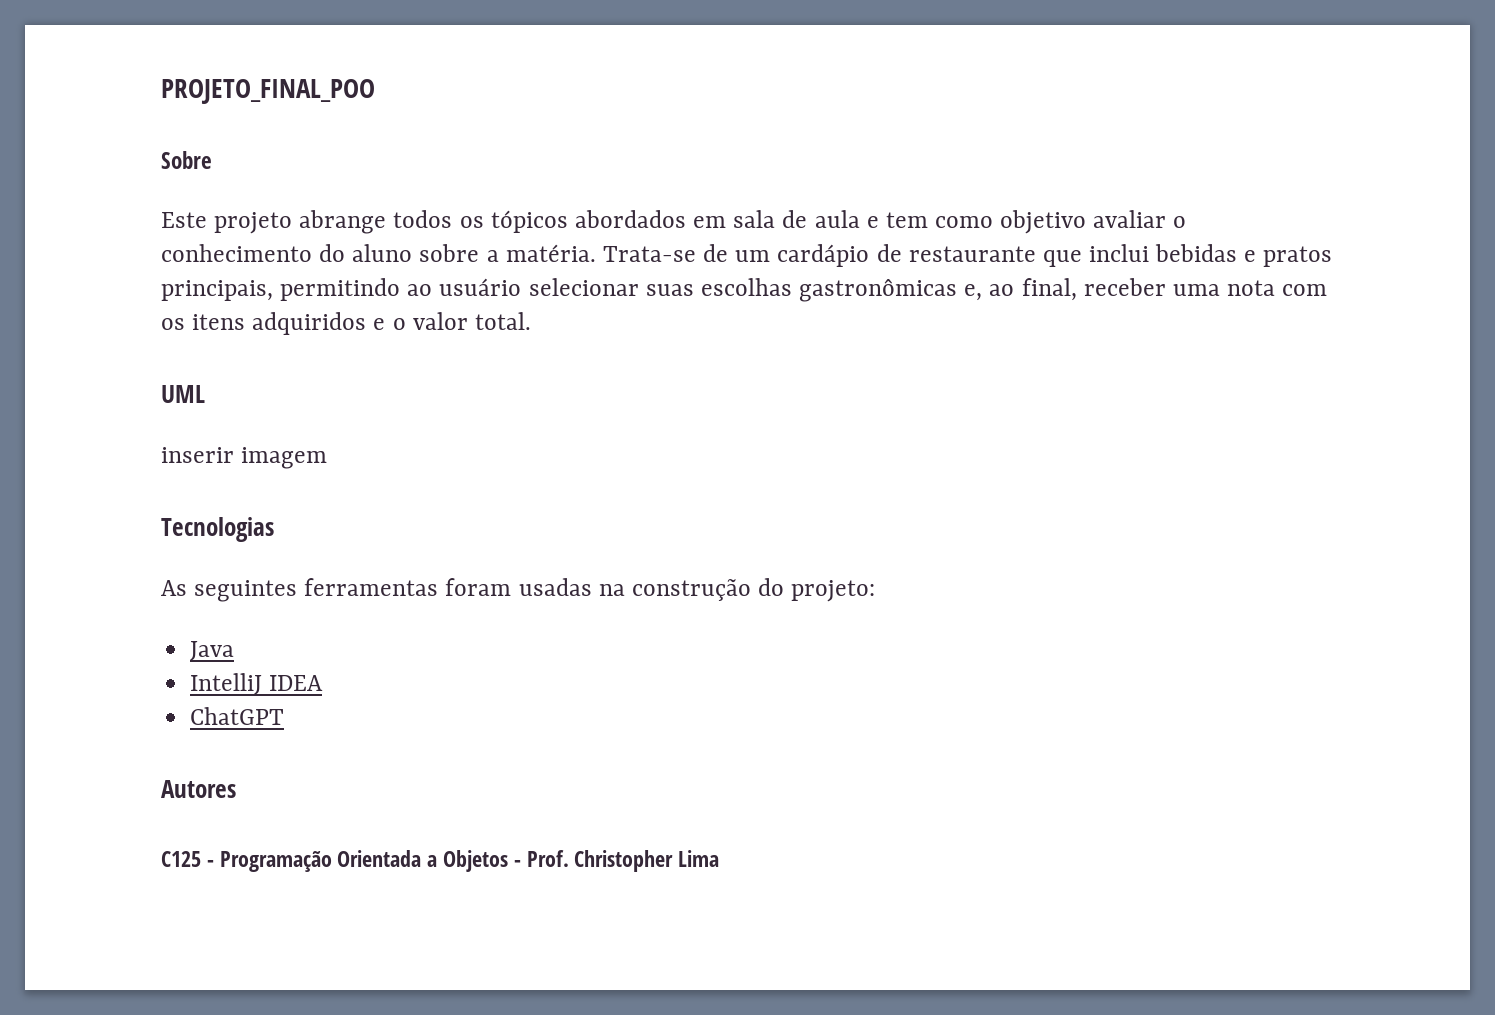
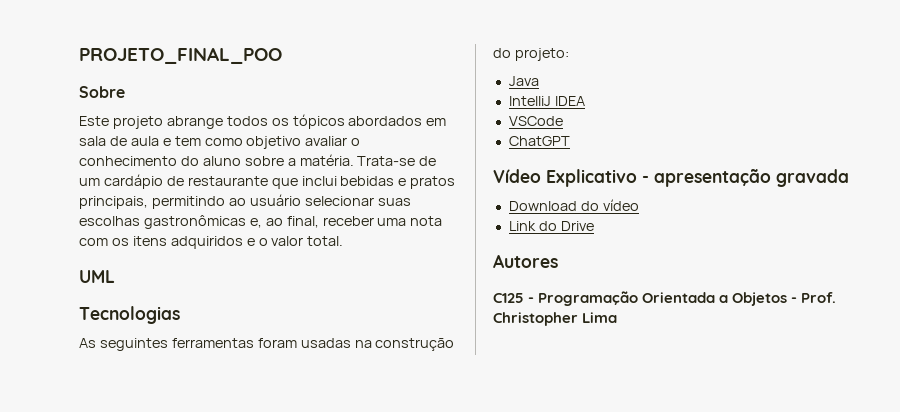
- inserir imagem
+ VSCode
+ Vídeo Explicativo - apresentação gravada
+ Download do vídeo
+ Link do Drive

